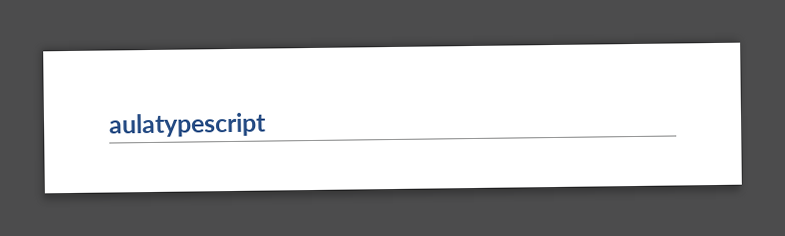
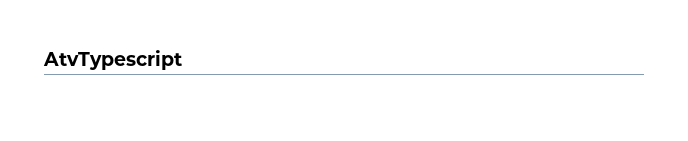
- aulatypescript
+ AtvTypescript

